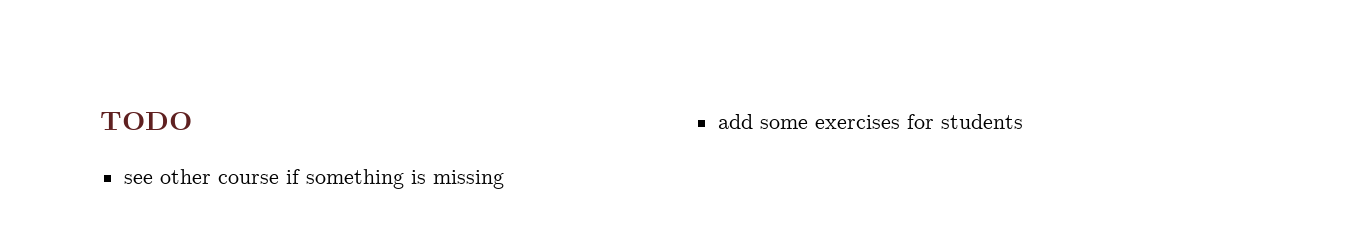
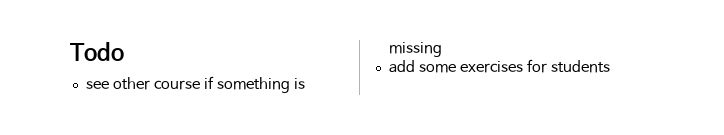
- TODO
+ Todo

